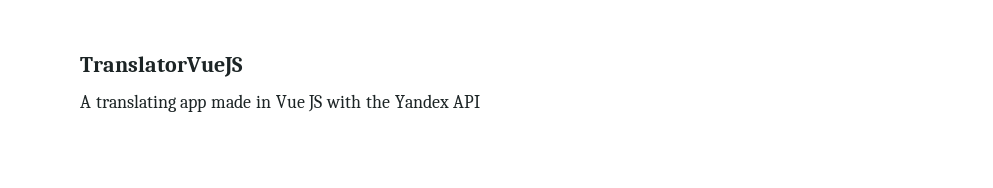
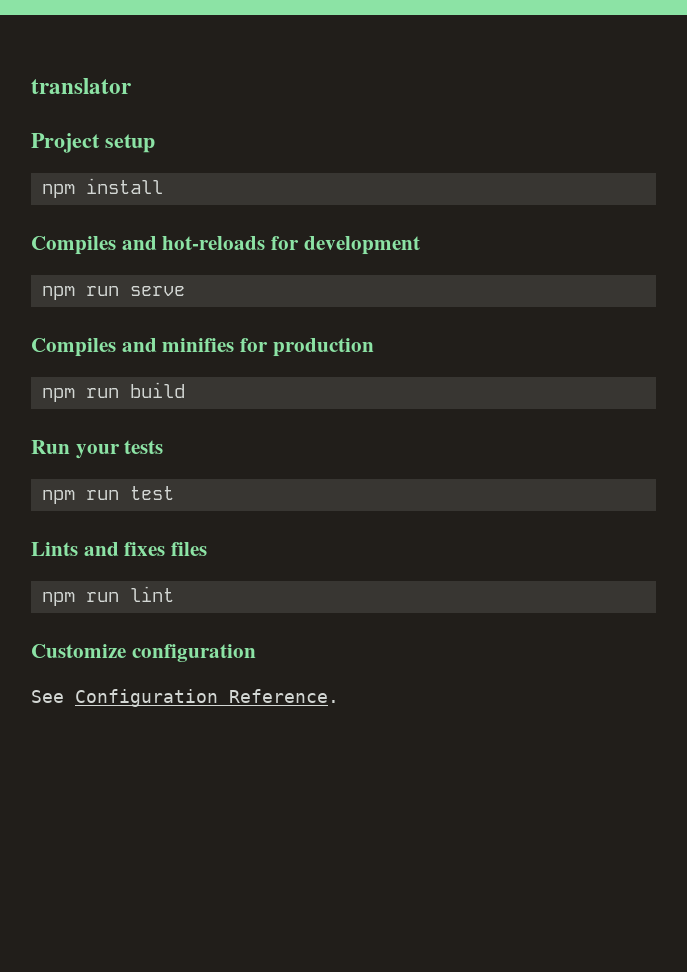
- TranslatorVueJS
- A translating app made in Vue JS with the Yandex API
+ translator
+ Project setup
+ npm install
+ Compiles and hot-reloads for development
+ npm run serve
+ Compiles and minifies for production
+ npm run build
+ Run your tests
+ npm run test
+ Lints and fixes files
+ npm run lint
+ Customize configuration
+ See Configuration Reference.

